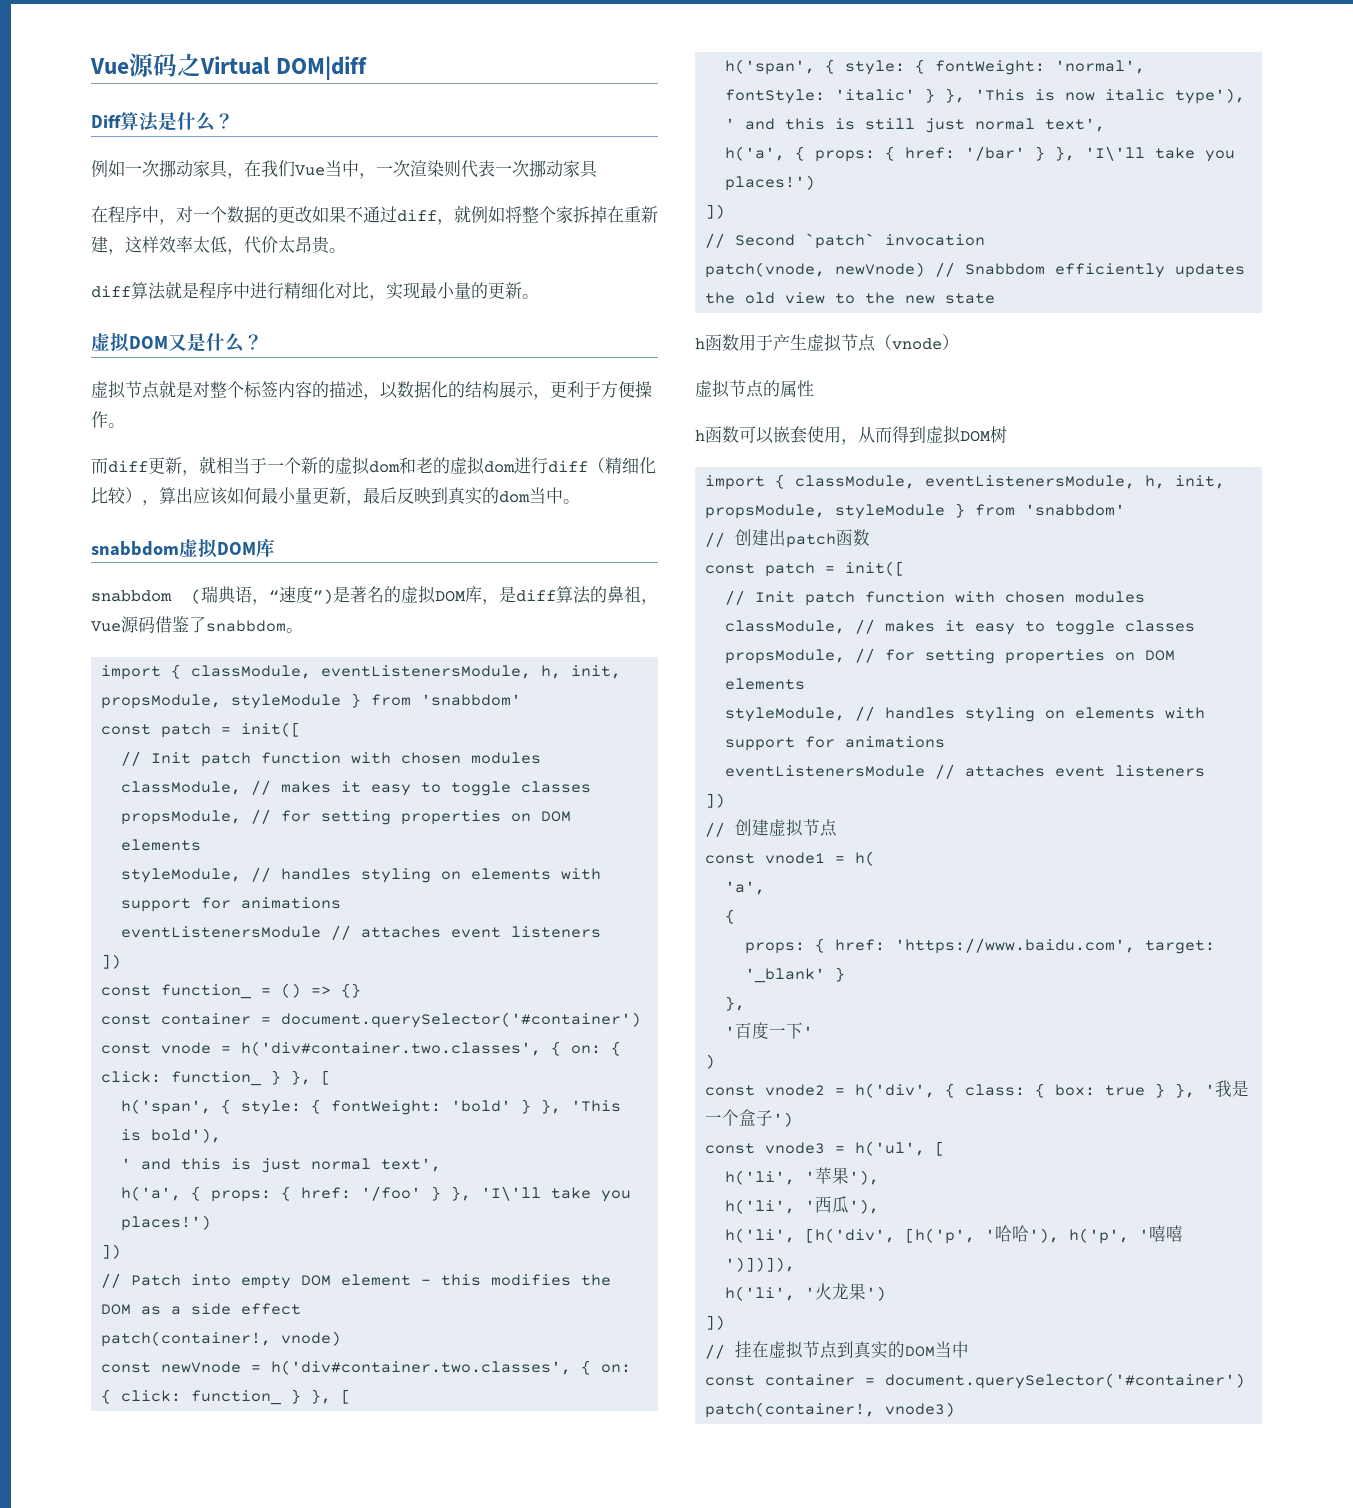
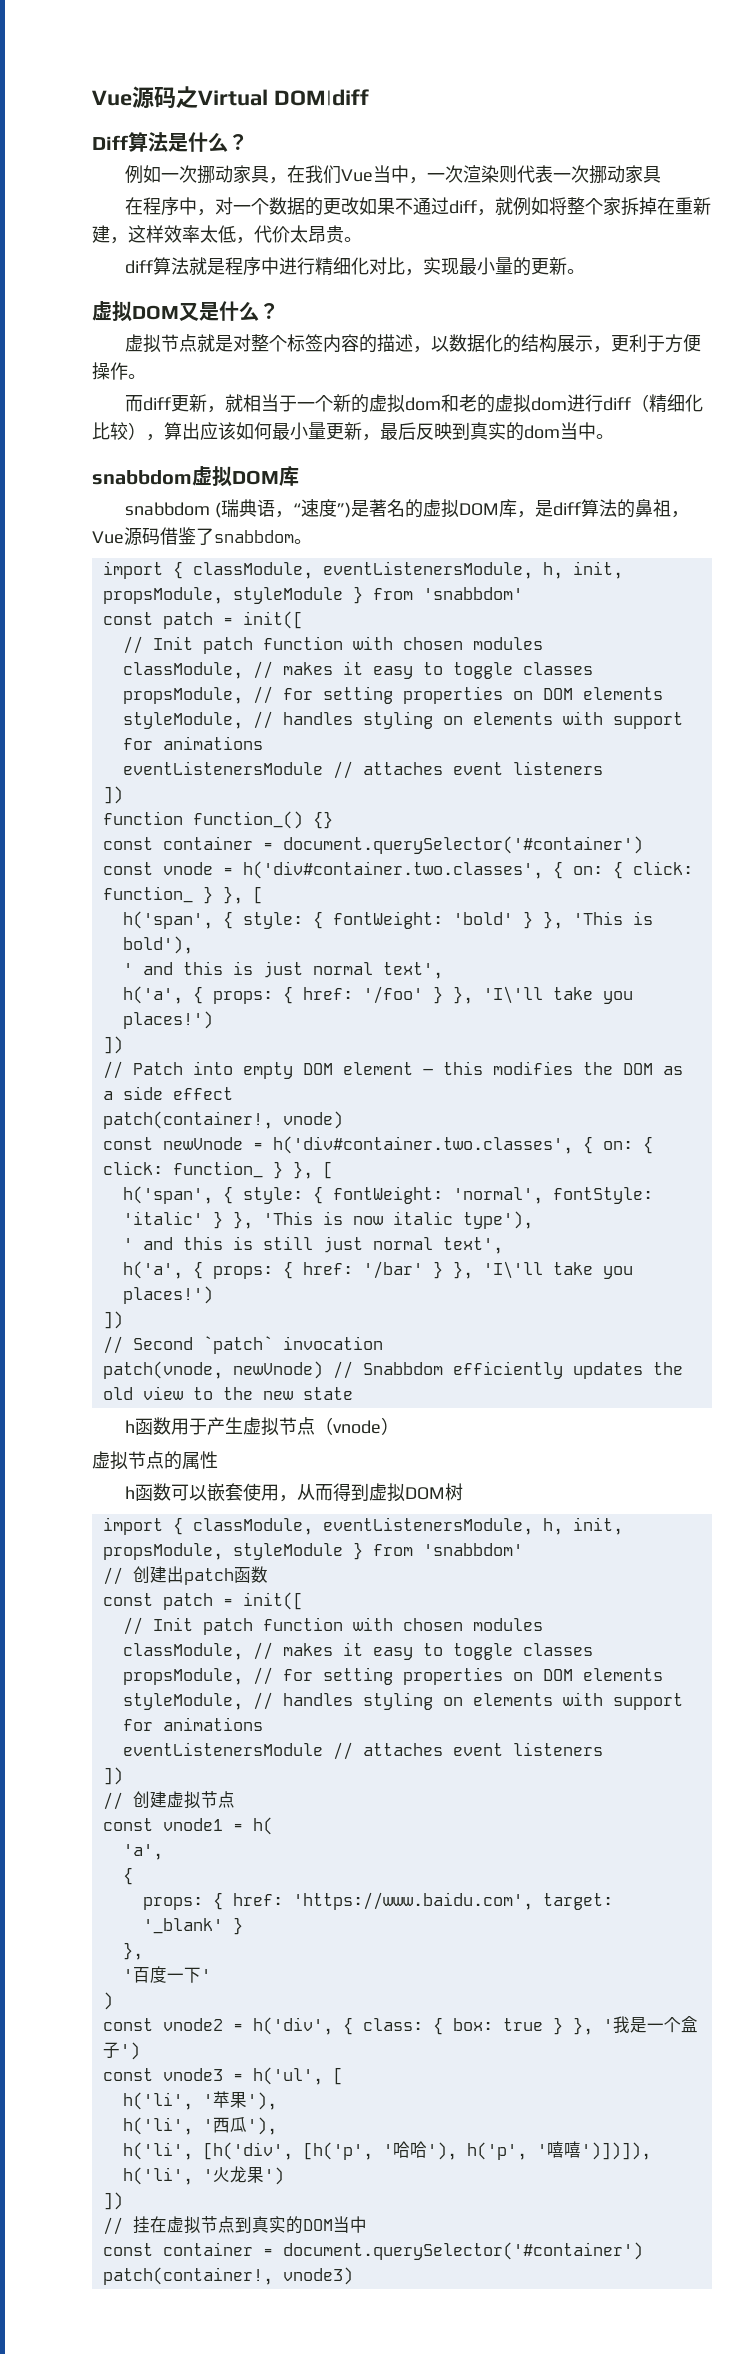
- const function_ = () => {}
+ function function_() {}

